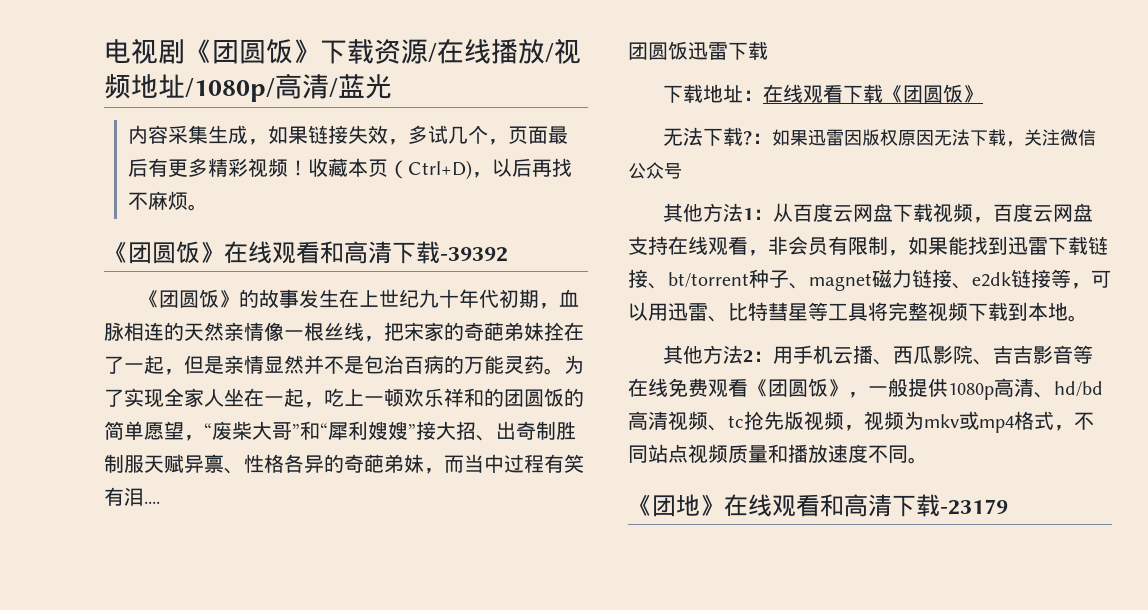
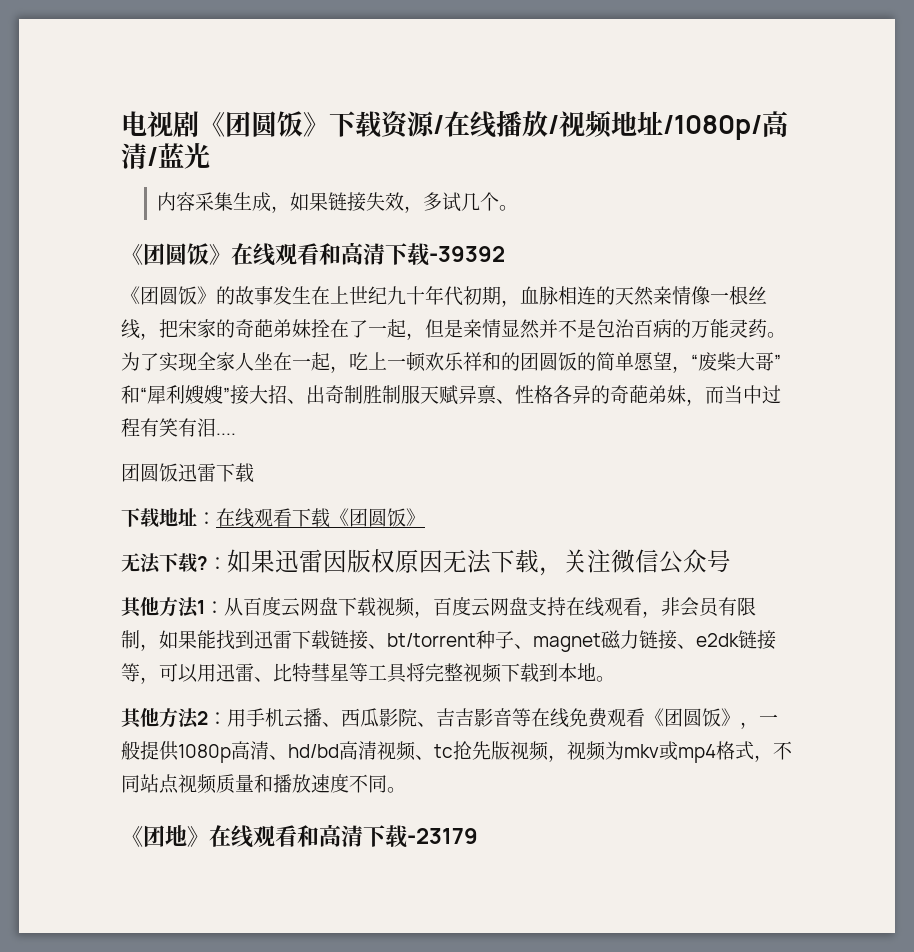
- 内容采集生成，如果链接失效，多试几个，页面最后有更多精彩视频！收藏本页（Ctrl+D)，以后再找不麻烦。
+ 内容采集生成，如果链接失效，多试几个。

